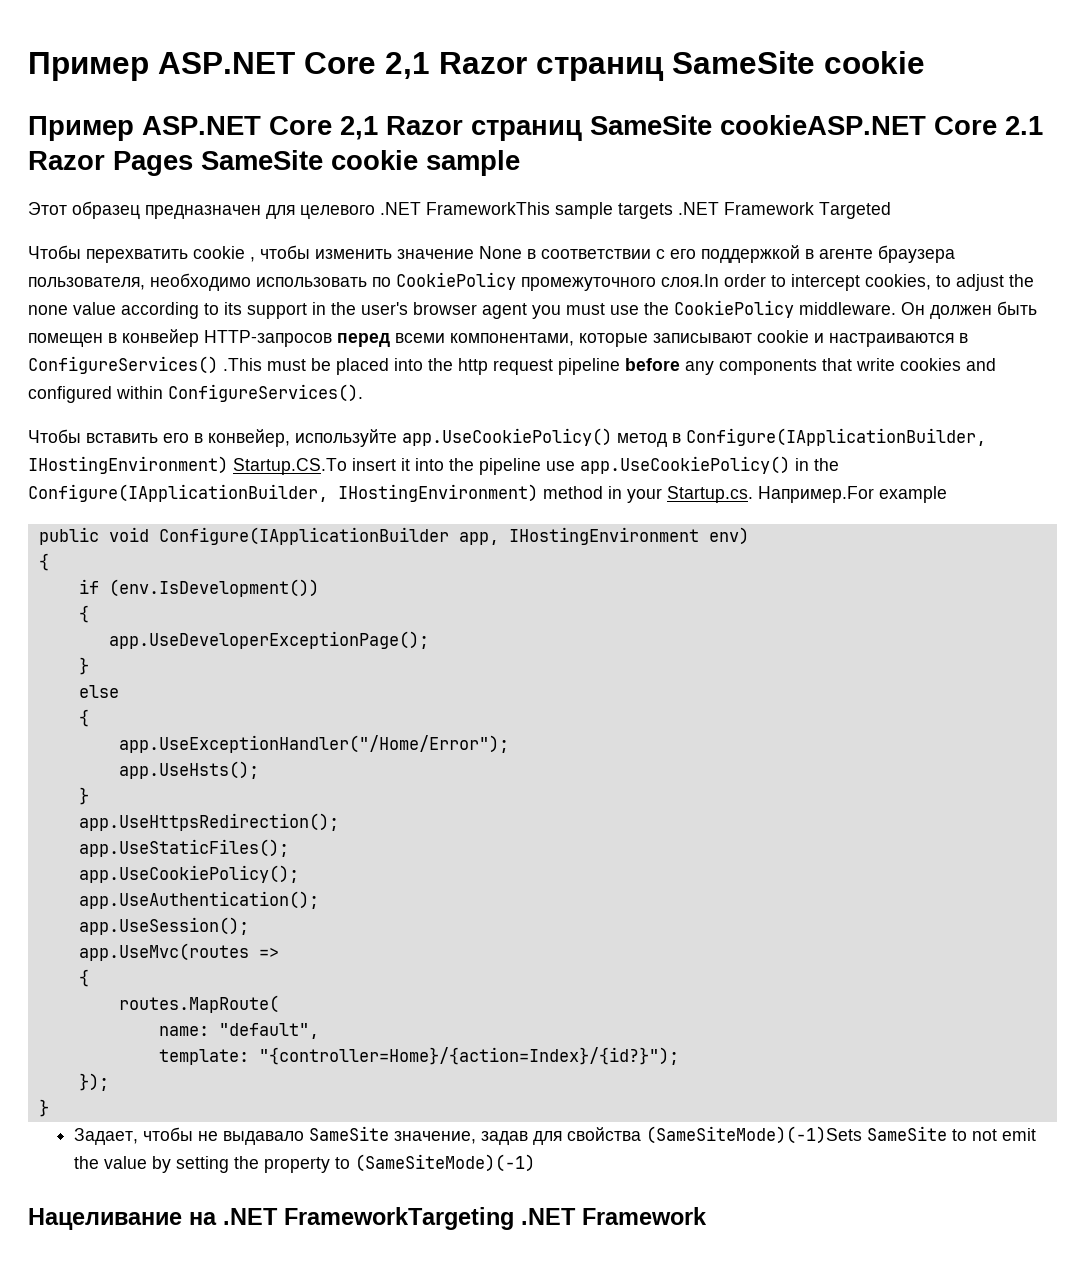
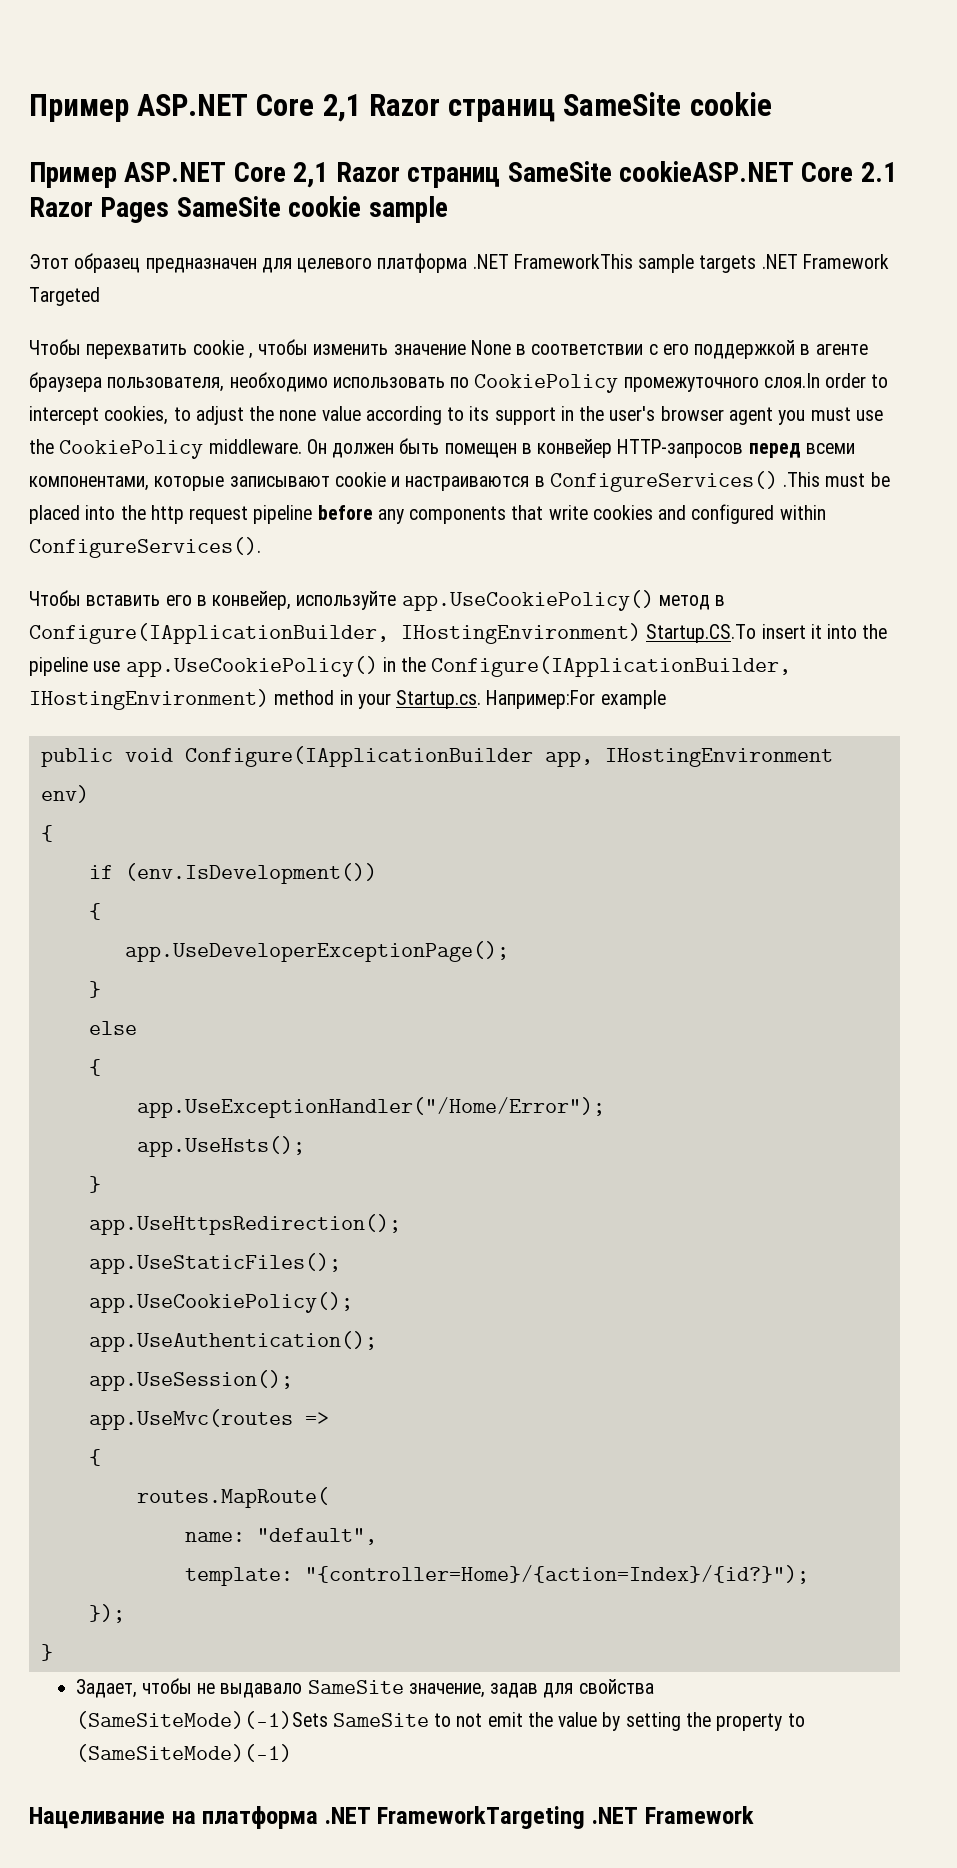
- Этот образец предназначен для целевого .NET FrameworkThis sample targets .NET Framework Targeted
+ Этот образец предназначен для целевого платформа .NET FrameworkThis sample targets .NET Framework Targeted
- Чтобы вставить его в конвейер, используйте app.UseCookiePolicy() метод в Configure(IApplicationBuilder, IHostingEnvironment) Startup.CS.To insert it into the pipeline use app.UseCookiePolicy() in the Configure(IApplicationBuilder, IHostingEnvironment) method in your Startup.cs. Например.For example
+ Чтобы вставить его в конвейер, используйте app.UseCookiePolicy() метод в Configure(IApplicationBuilder, IHostingEnvironment) Startup.CS.To insert it into the pipeline use app.UseCookiePolicy() in the Configure(IApplicationBuilder, IHostingEnvironment) method in your Startup.cs. Например:For example
- Нацеливание на .NET FrameworkTargeting .NET Framework
+ Нацеливание на платформа .NET FrameworkTargeting .NET Framework

